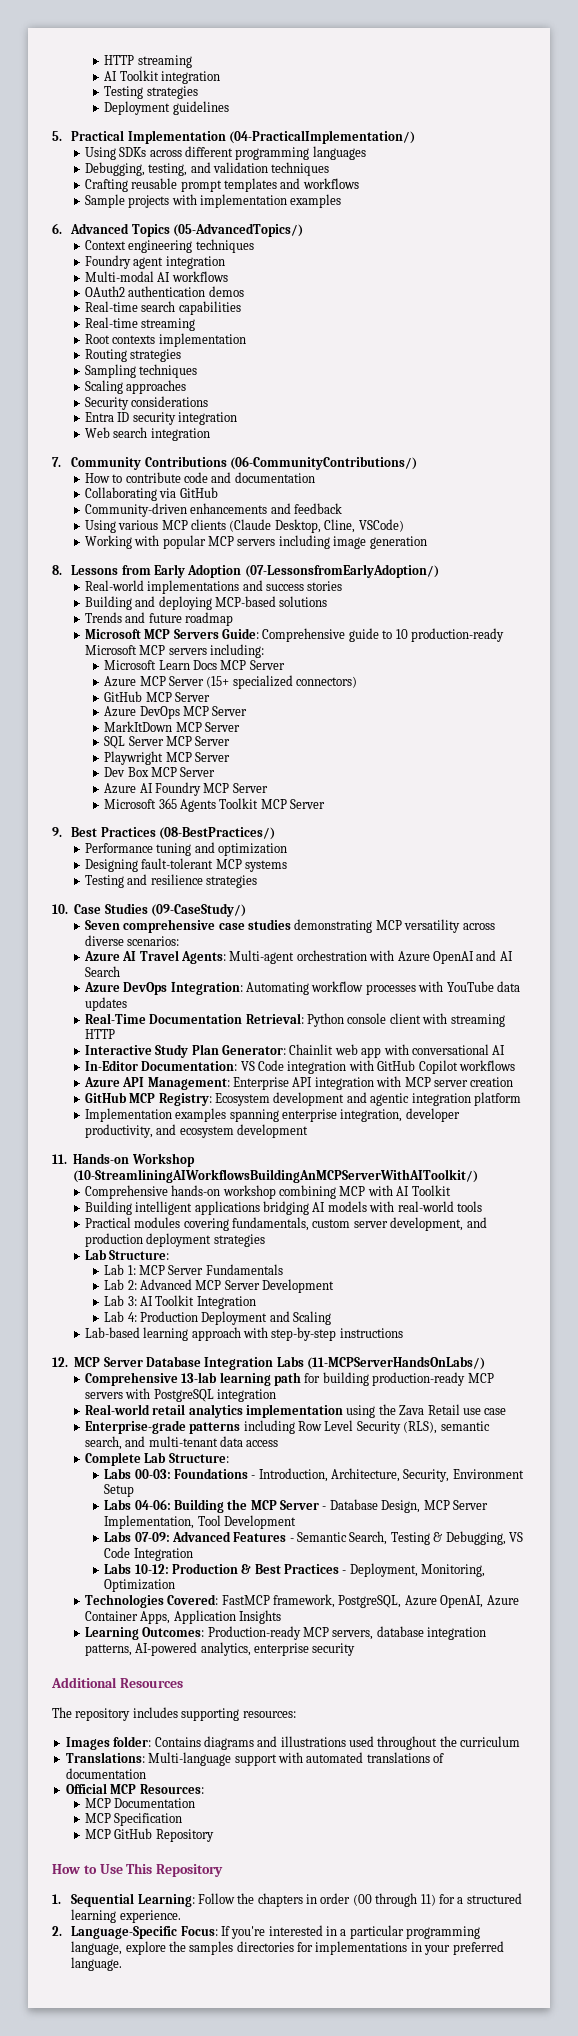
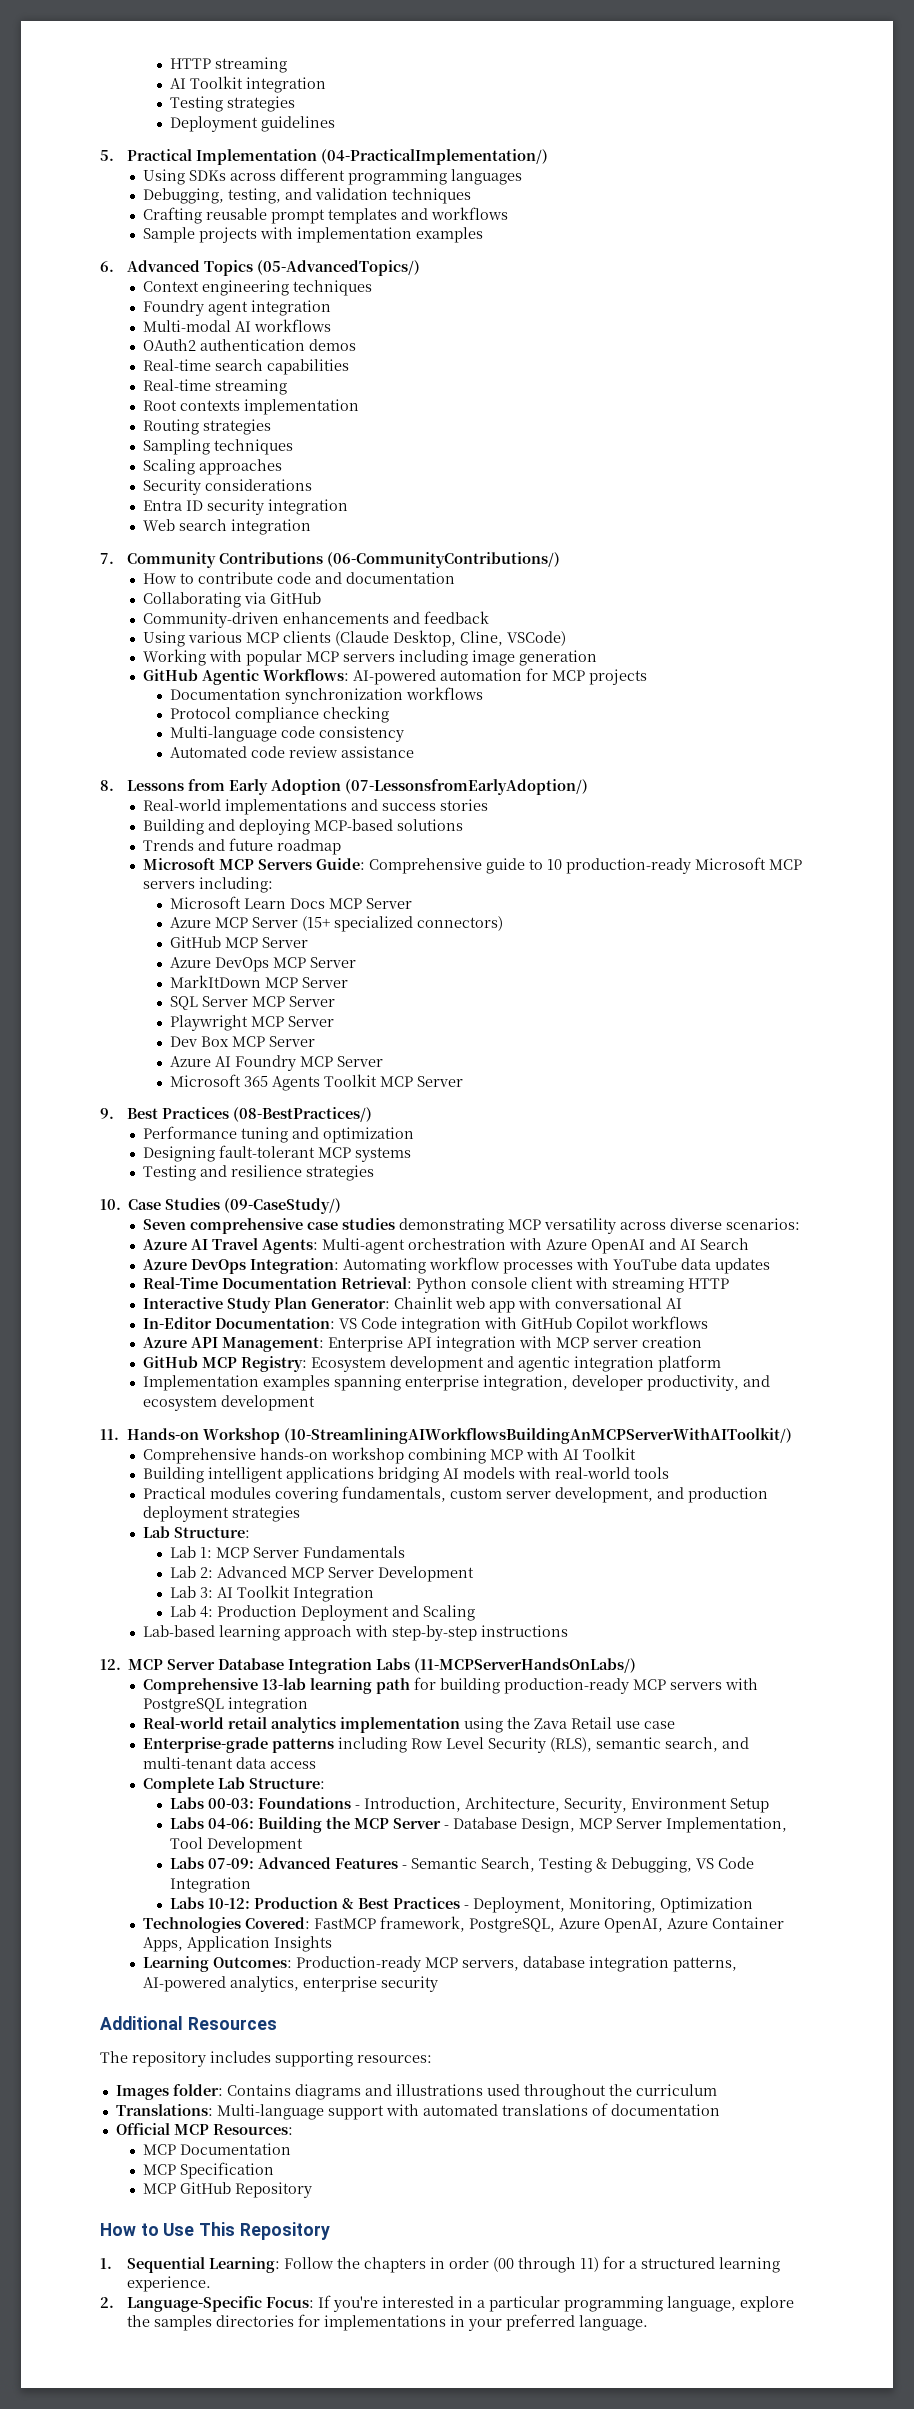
+ GitHub Agentic Workflows: AI-powered automation for MCP projects
+ Documentation synchronization workflows
+ Protocol compliance checking
+ Multi-language code consistency
+ Automated code review assistance

